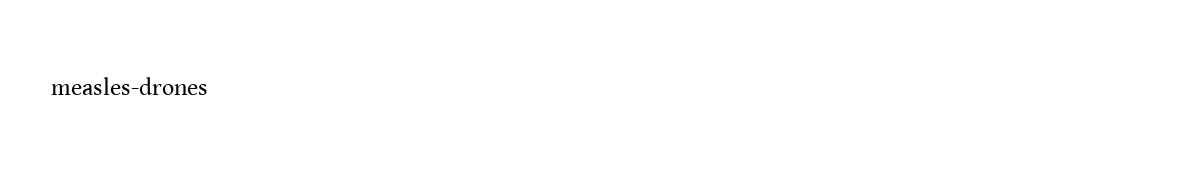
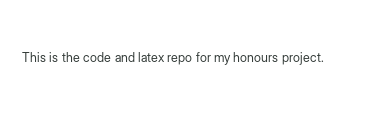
- measles-drones
+ This is the code and latex repo for my honours project.

